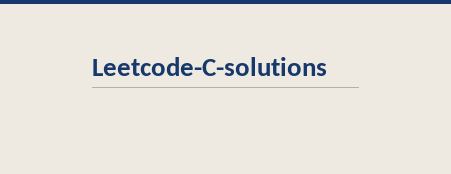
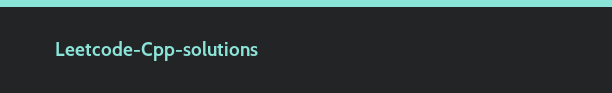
- Leetcode-C-solutions
+ Leetcode-Cpp-solutions

